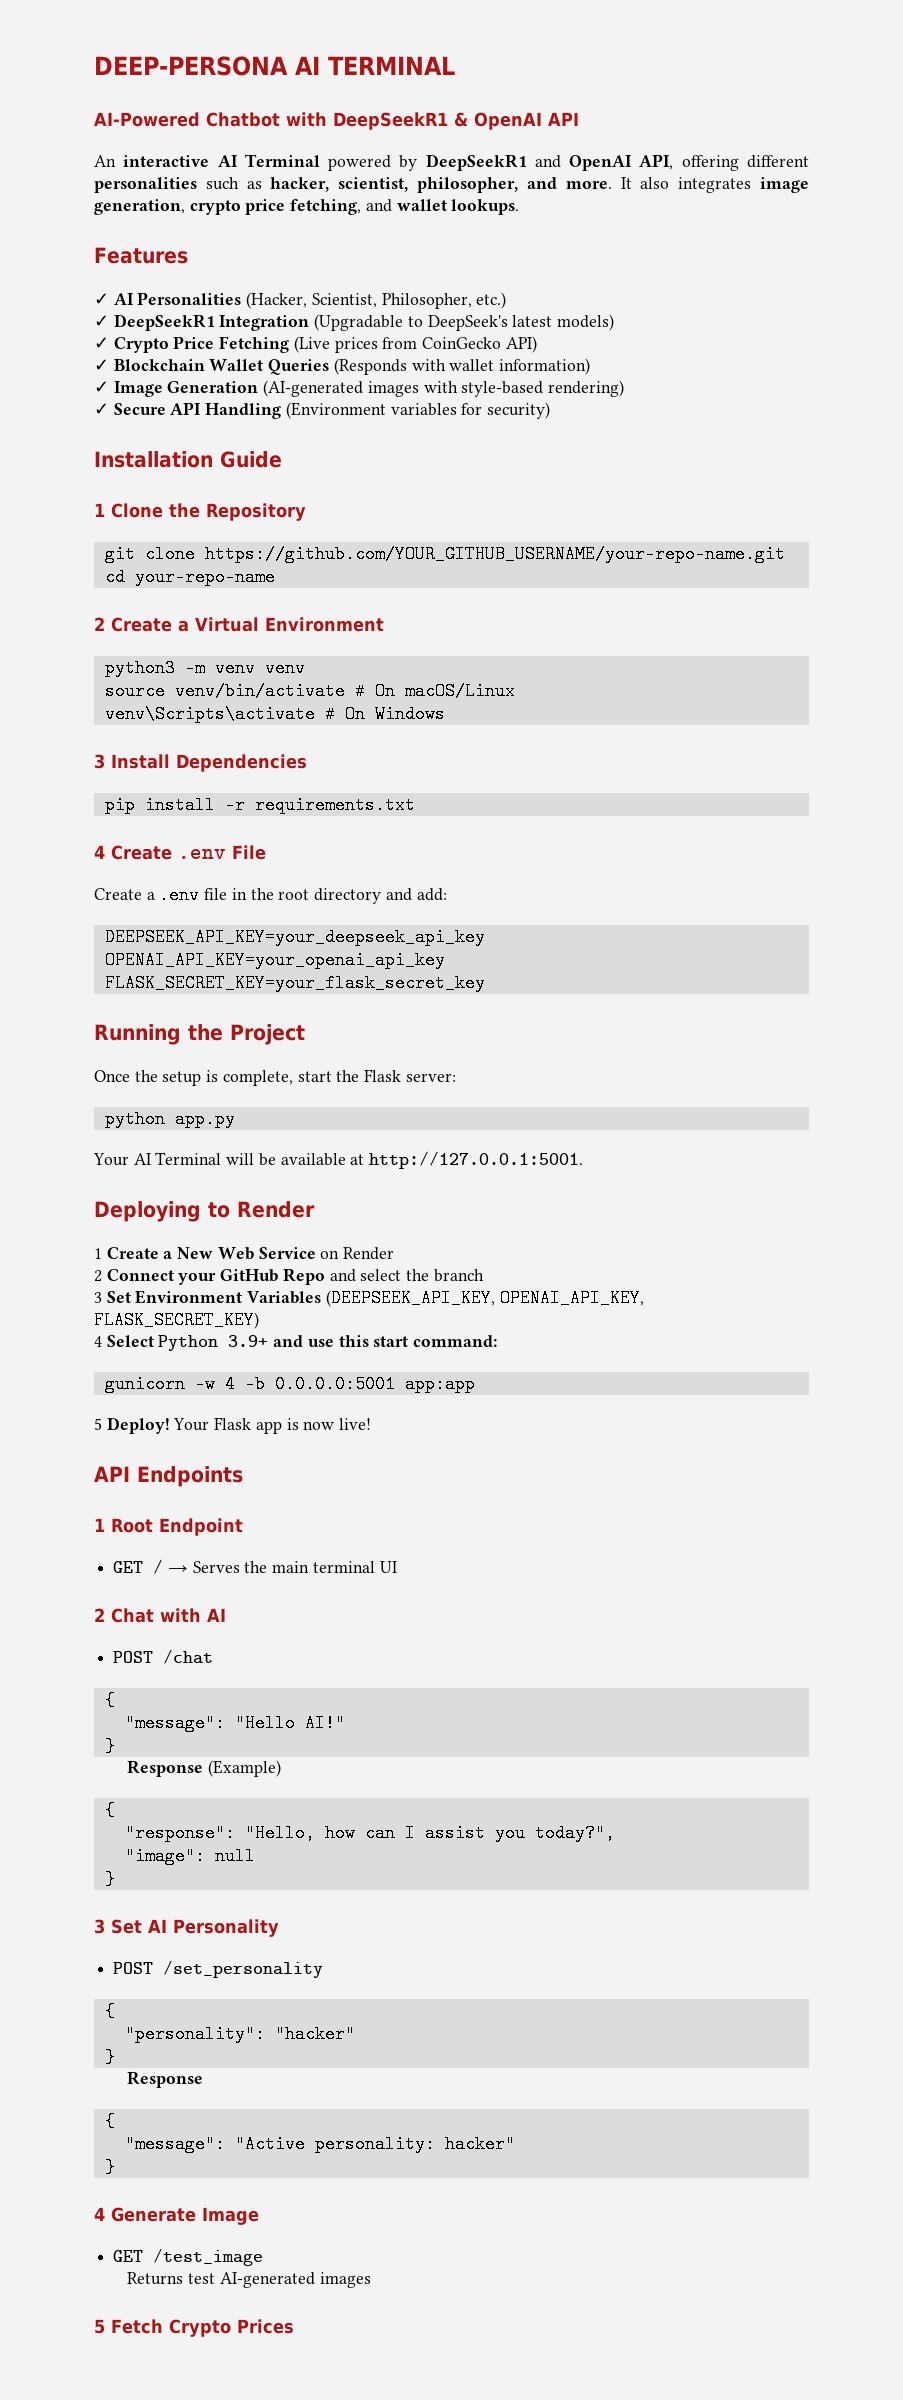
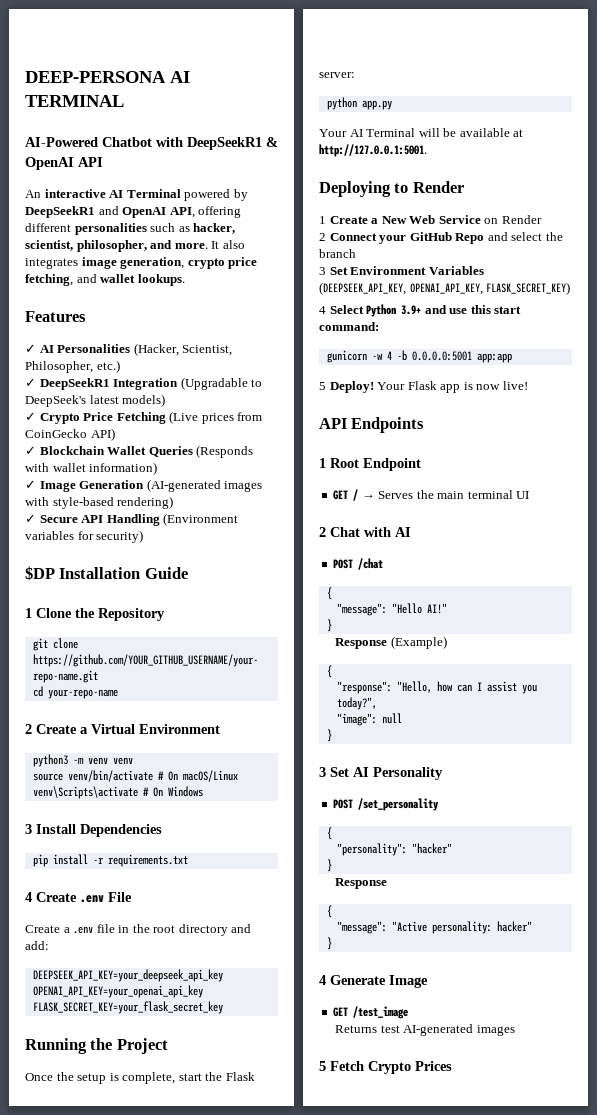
- Installation Guide
+ $DP Installation Guide

